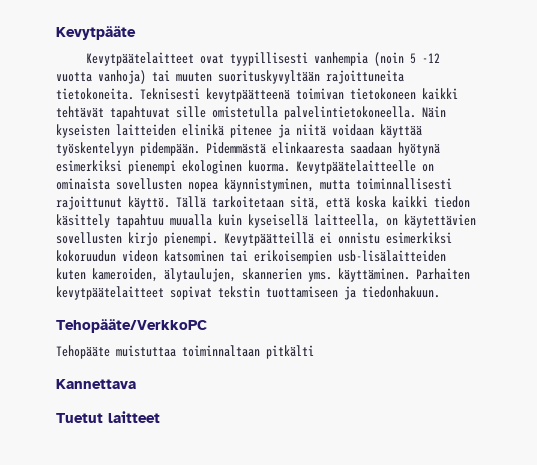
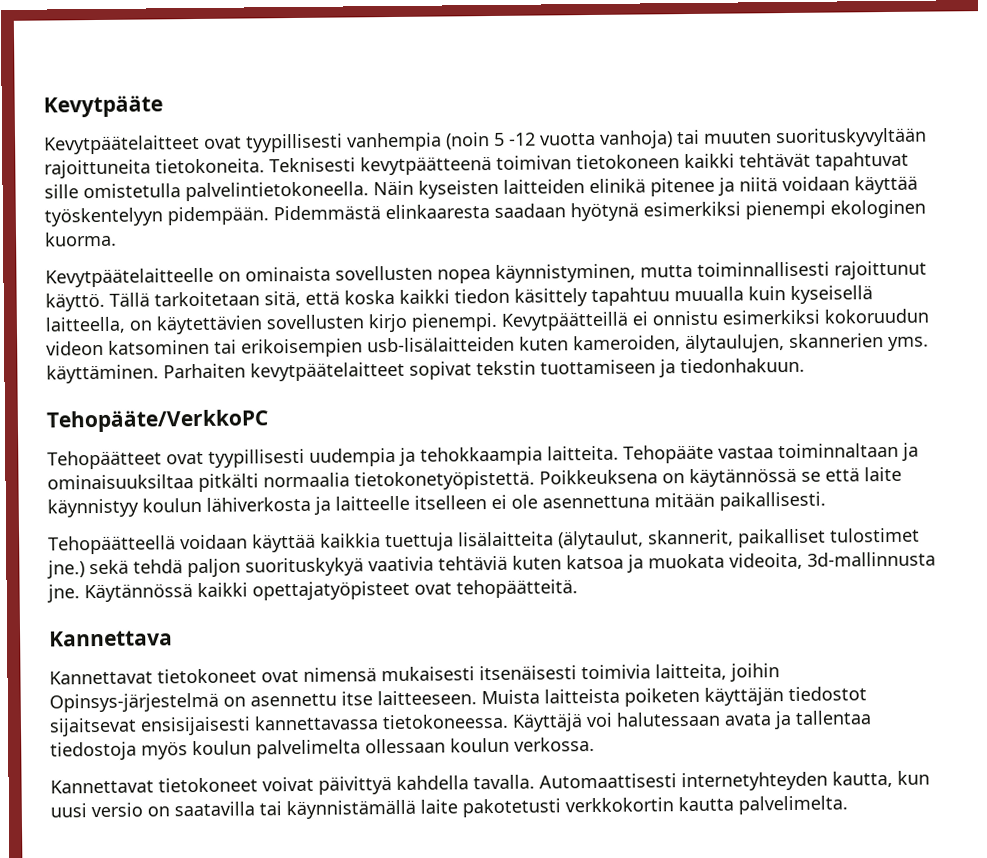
- Pidemmästä elinkaaresta saadaan hyötynä esimerkiksi pienempi ekologinen kuorma. Kevytpäätelaitteelle on ominaista sovellusten nopea käynnistyminen, mutta toiminnallisesti rajoittunut käyttö.
+ Pidemmästä elinkaaresta saadaan hyötynä esimerkiksi pienempi ekologinen kuorma.
+ Kevytpäätelaitteelle on ominaista sovellusten nopea käynnistyminen, mutta toiminnallisesti rajoittunut käyttö.
- Tehopääte muistuttaa toiminnaltaan pitkälti
+ Tehopäätteet ovat tyypillisesti uudempia ja tehokkaampia laitteita. Tehopääte vastaa toiminnaltaan ja ominaisuuksiltaa pitkälti normaalia tietokonetyöpistettä. Poikkeuksena on käytännössä se että laite käynnistyy koulun lähiverkosta ja laitteelle itselleen ei ole asennettuna mitään paikallisesti.
+ Tehopäätteellä voidaan käyttää kaikkia tuettuja lisälaitteita (älytaulut, skannerit, paikalliset tulostimet jne.) sekä tehdä paljon suorituskykyä vaativia tehtäviä kuten katsoa ja muokata videoita, 3d-mallinnusta jne. Käytännössä kaikki opettajatyöpisteet ovat tehopäätteitä.
  Kannettava
- Tuetut laitteet
+ Kannettavat tietokoneet ovat nimensä mukaisesti itsenäisesti toimivia laitteita, joihin Opinsys-järjestelmä on asennettu itse laitteeseen. Muista laitteista poiketen käyttäjän tiedostot sijaitsevat ensisijaisesti kannettavassa tietokoneessa. Käyttäjä voi halutessaan avata ja tallentaa tiedostoja myös koulun palvelimelta ollessaan koulun verkossa.
+ Kannettavat tietokoneet voivat päivittyä kahdella tavalla. Automaattisesti internetyhteyden kautta, kun uusi versio on saatavilla tai käynnistämällä laite pakotetusti verkkokortin kautta palvelimelta.

